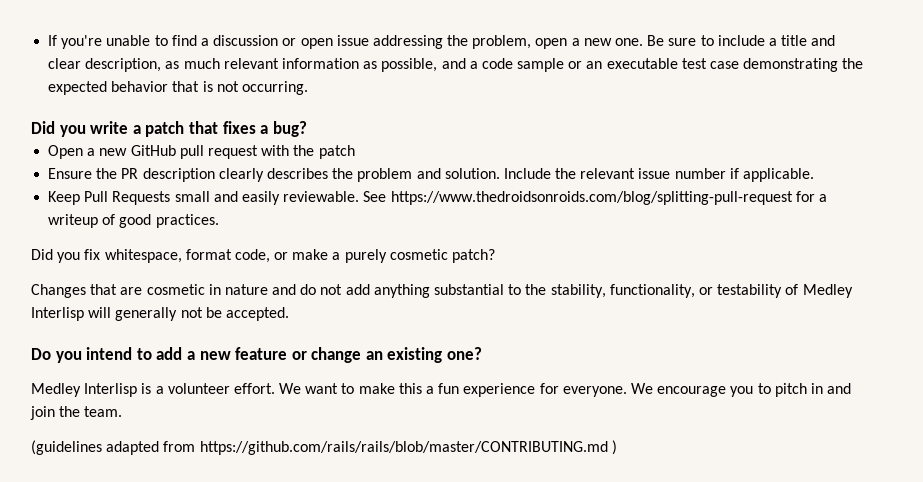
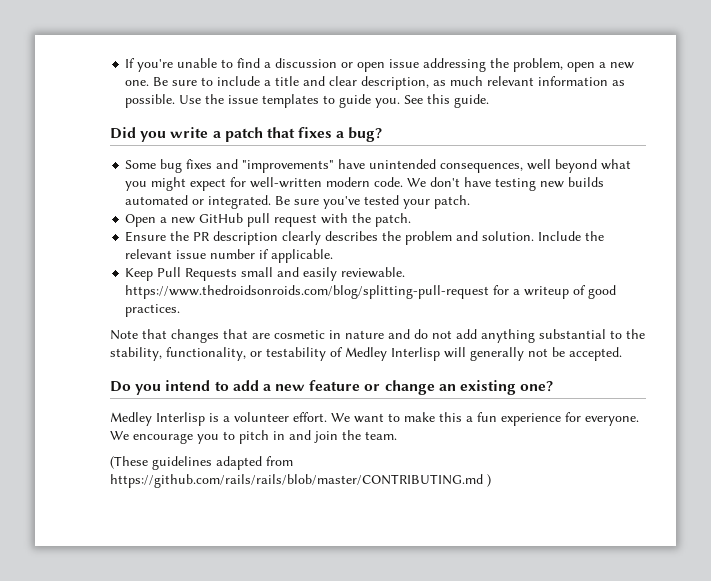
- Be sure to include a title and clear description, as much relevant information as possible, and a code sample or an executable test case demonstrating the expected behavior that is not occurring.
+ Be sure to include a title and clear description, as much relevant information as possible. Use the issue templates to guide you. See this guide.
+ Some bug fixes and "improvements" have unintended consequences, well beyond what you might expect for well-written modern code. We don't have testing new builds automated or integrated. Be sure you've tested your patch.
- Open a new GitHub pull request with the patch
+ Open a new GitHub pull request with the patch.
- Keep Pull Requests small and easily reviewable. See https://www.thedroidsonroids.com/blog/splitting-pull-request for a writeup of good practices.
+ Keep Pull Requests small and easily reviewable. https://www.thedroidsonroids.com/blog/splitting-pull-request for a writeup of good practices.
- Did you fix whitespace, format code, or make a purely cosmetic patch?
- Changes that are cosmetic in nature and do not add anything substantial to the stability, functionality, or testability of Medley Interlisp will generally not be accepted.
+ Note that changes that are cosmetic in nature and do not add anything substantial to the stability, functionality, or testability of Medley Interlisp will generally not be accepted.
- (guidelines adapted from https://github.com/rails/rails/blob/master/CONTRIBUTING.md )
+ (These guidelines adapted from https://github.com/rails/rails/blob/master/CONTRIBUTING.md )

